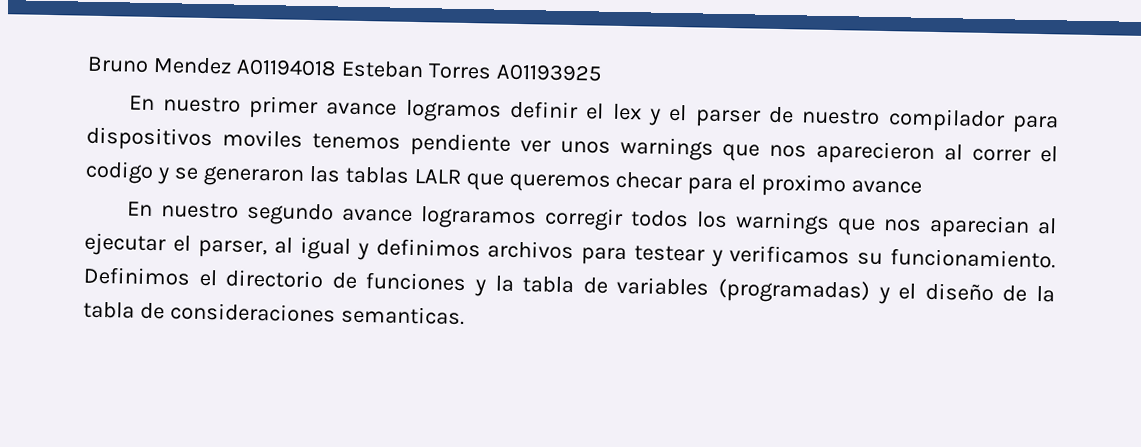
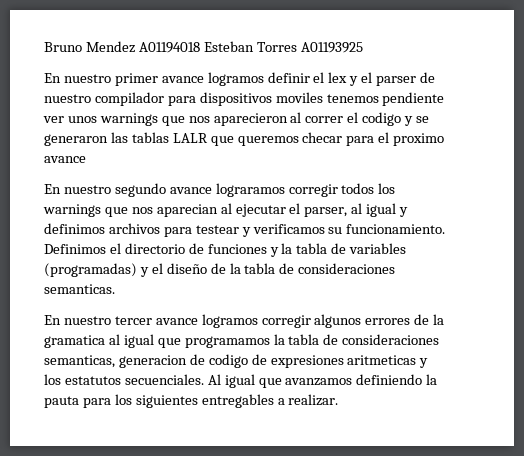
+ En nuestro tercer avance logramos corregir algunos errores de la gramatica al igual que programamos la tabla de consideraciones semanticas, generacion de codigo de expresiones aritmeticas y los estatutos secuenciales. Al igual que avanzamos definiendo la pauta para los siguientes entregables a realizar.

